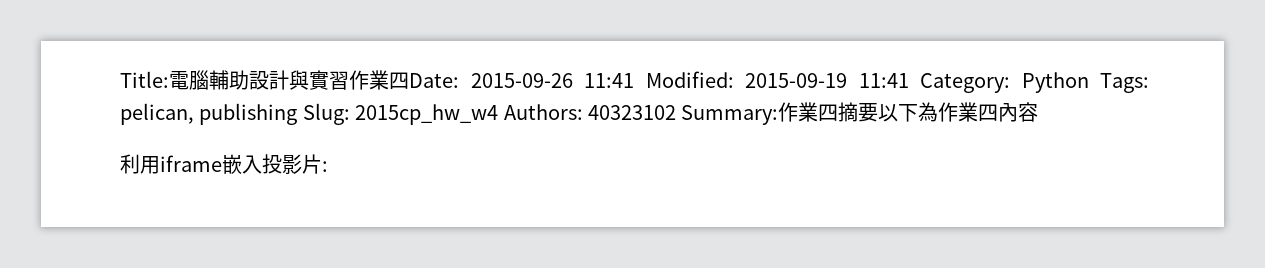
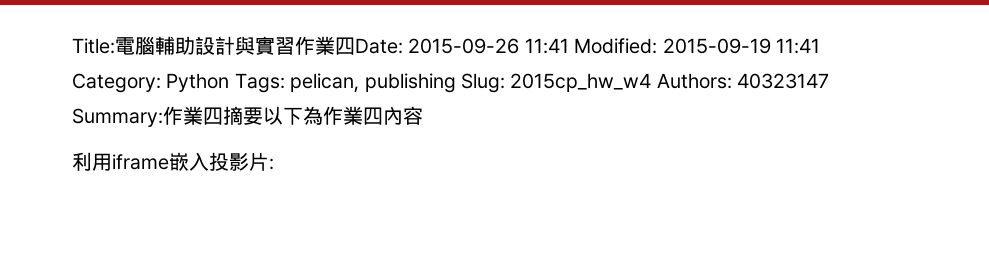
- Title:電腦輔助設計與實習作業四Date: 2015-09-26 11:41 Modified: 2015-09-19 11:41 Category: Python Tags: pelican, publishing Slug: 2015cp_hw_w4 Authors: 40323102 Summary:作業四摘要以下為作業四內容
+ Title:電腦輔助設計與實習作業四Date: 2015-09-26 11:41 Modified: 2015-09-19 11:41 Category: Python Tags: pelican, publishing Slug: 2015cp_hw_w4 Authors: 40323147 Summary:作業四摘要以下為作業四內容

